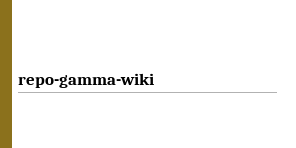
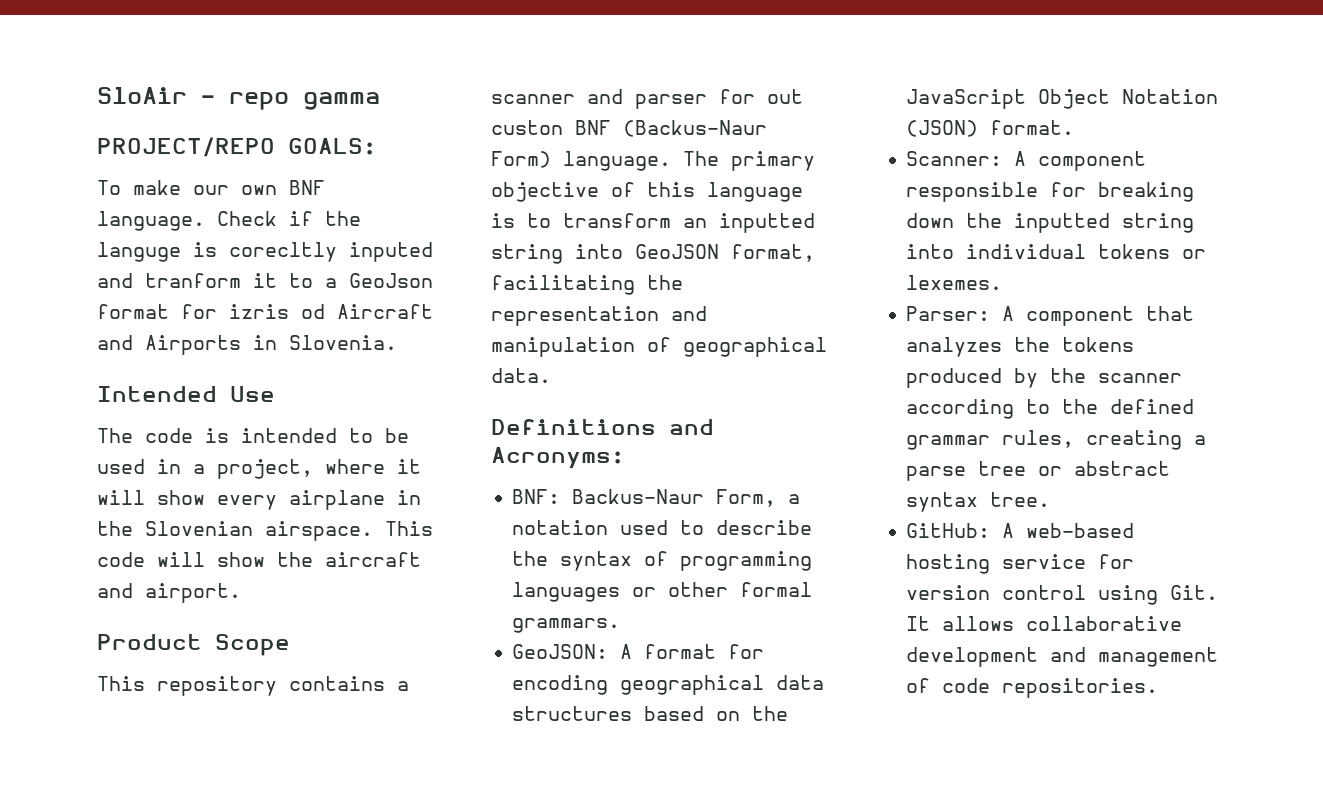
- repo-gamma-wiki
+ SloAir - repo gamma
+ PROJECT/REPO GOALS:
+ To make our own BNF language. Check if the languge is corecltly inputed and tranform it to a GeoJson format for izris od Aircraft and Airports in Slovenia.
+ Intended Use
+ The code is intended to be used in a project, where it will show every airplane in the Slovenian airspace. This code will show the aircraft and airport.
+ Product Scope
+ This repository contains a scanner and parser for out custon BNF (Backus-Naur Form) language. The primary objective of this language is to transform an inputted string into GeoJSON format, facilitating the representation and manipulation of geographical data.
+ Definitions and Acronyms:
+ BNF: Backus-Naur Form, a notation used to describe the syntax of programming languages or other formal grammars.
+ GeoJSON: A format for encoding geographical data structures based on the JavaScript Object Notation (JSON) format.
+ Scanner: A component responsible for breaking down the inputted string into individual tokens or lexemes.
+ Parser: A component that analyzes the tokens produced by the scanner according to the defined grammar rules, creating a parse tree or abstract syntax tree.
+ GitHub: A web-based hosting service for version control using Git. It allows collaborative development and management of code repositories.

